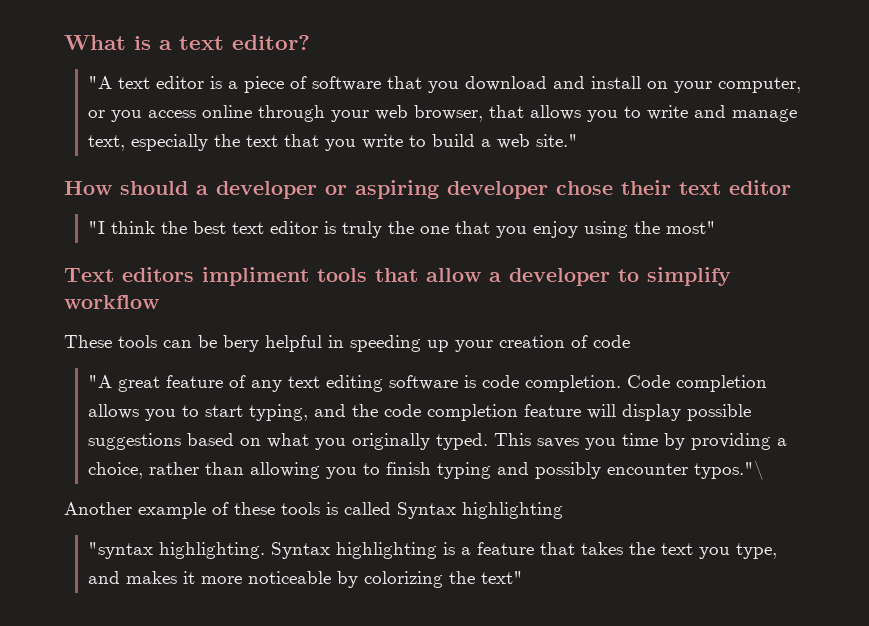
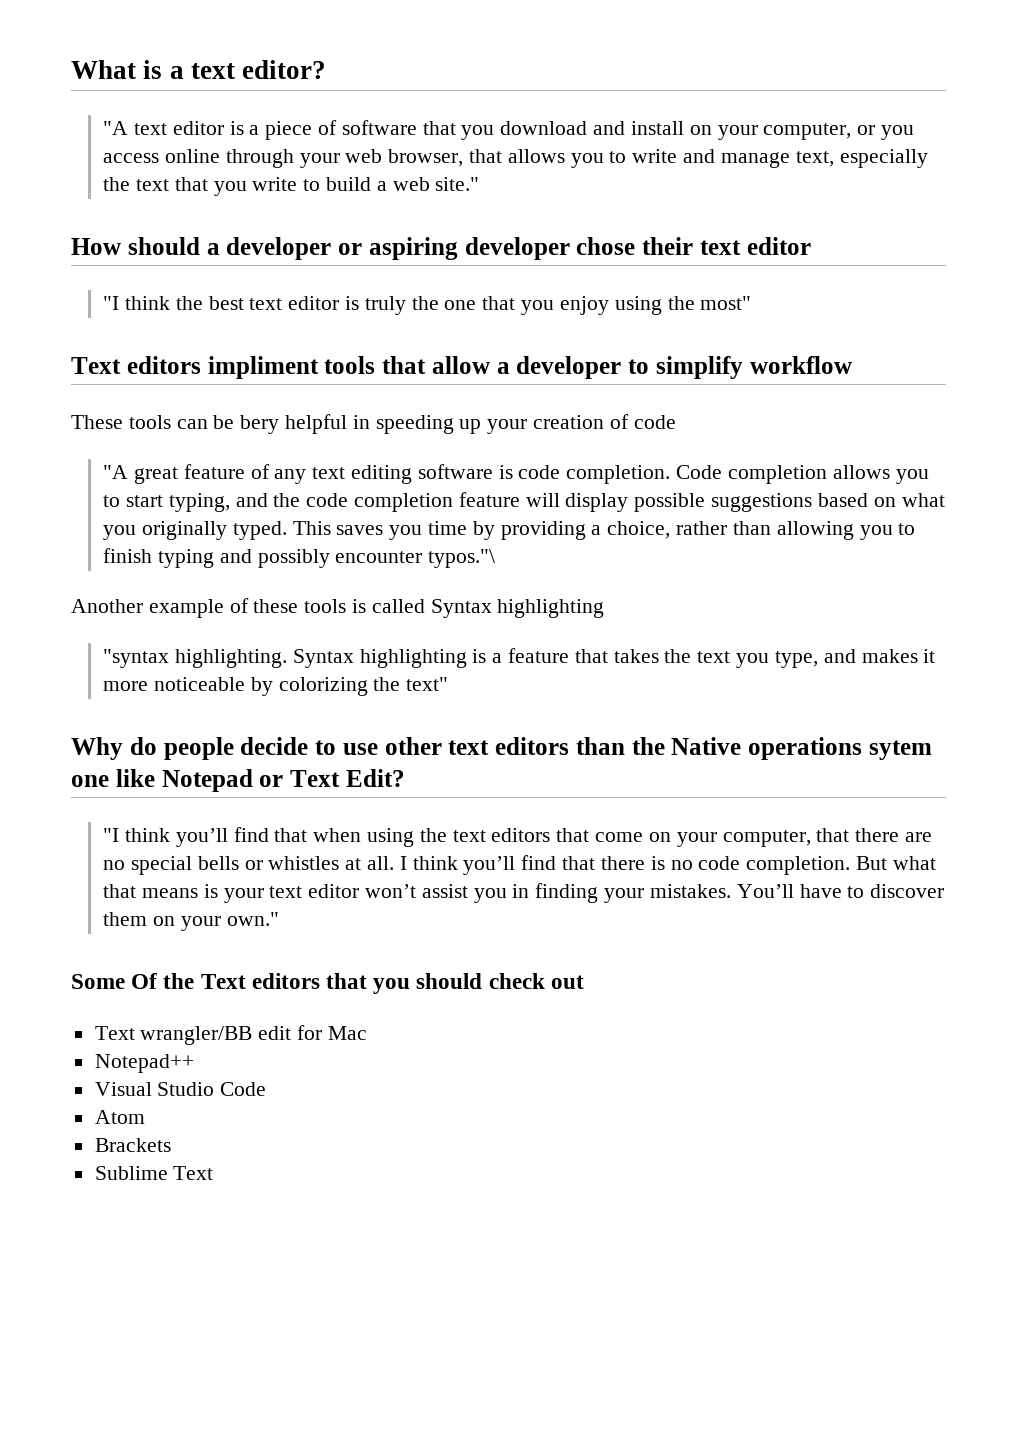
+ Why do people decide to use other text editors than the Native operations sytem one like Notepad or Text Edit?
+ "I think you’ll find that when using the text editors that come on your computer, that there are no special bells or whistles at all. I think you’ll find that there is no code completion. But what that means is your text editor won’t assist you in finding your mistakes. You’ll have to discover them on your own."
+ Some Of the Text editors that you should check out
+ Text wrangler/BB edit for Mac
+ Notepad++
+ Visual Studio Code
+ Atom
+ Brackets
+ Sublime Text

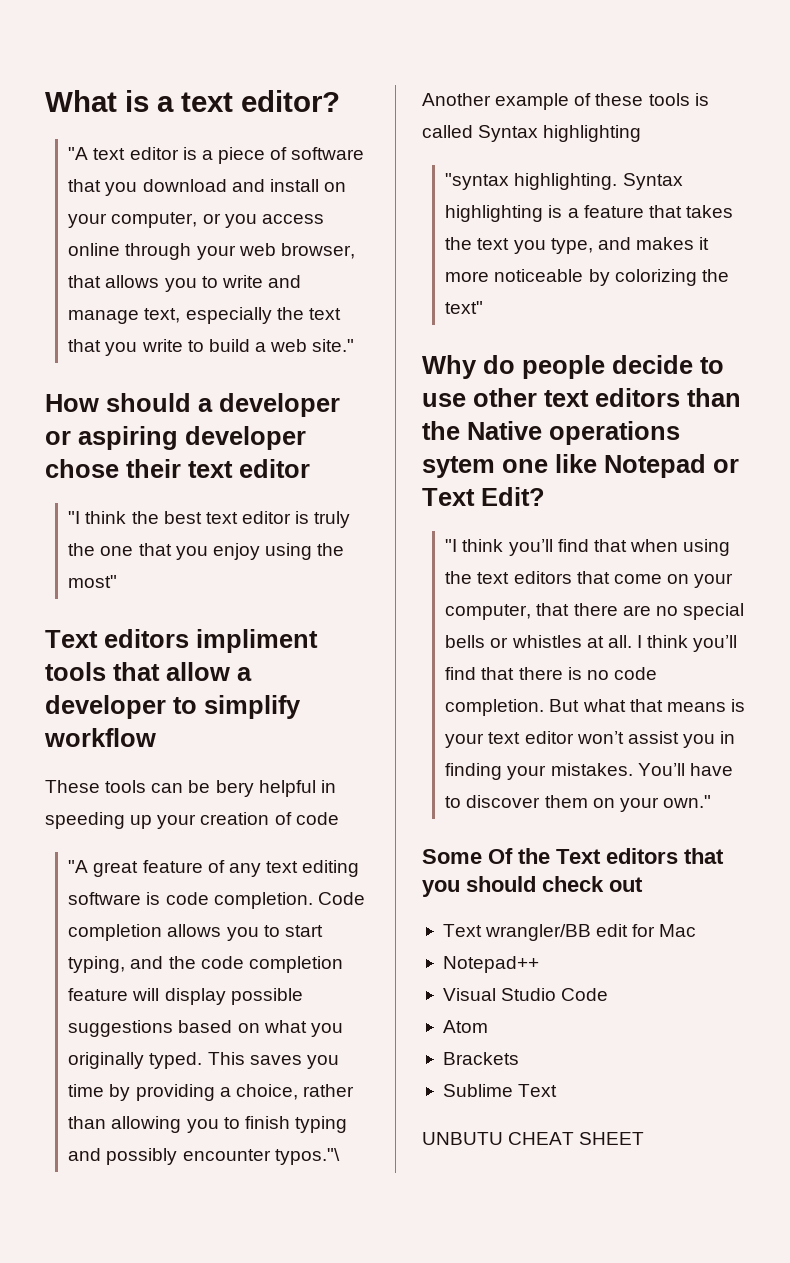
+ UNBUTU CHEAT SHEET

